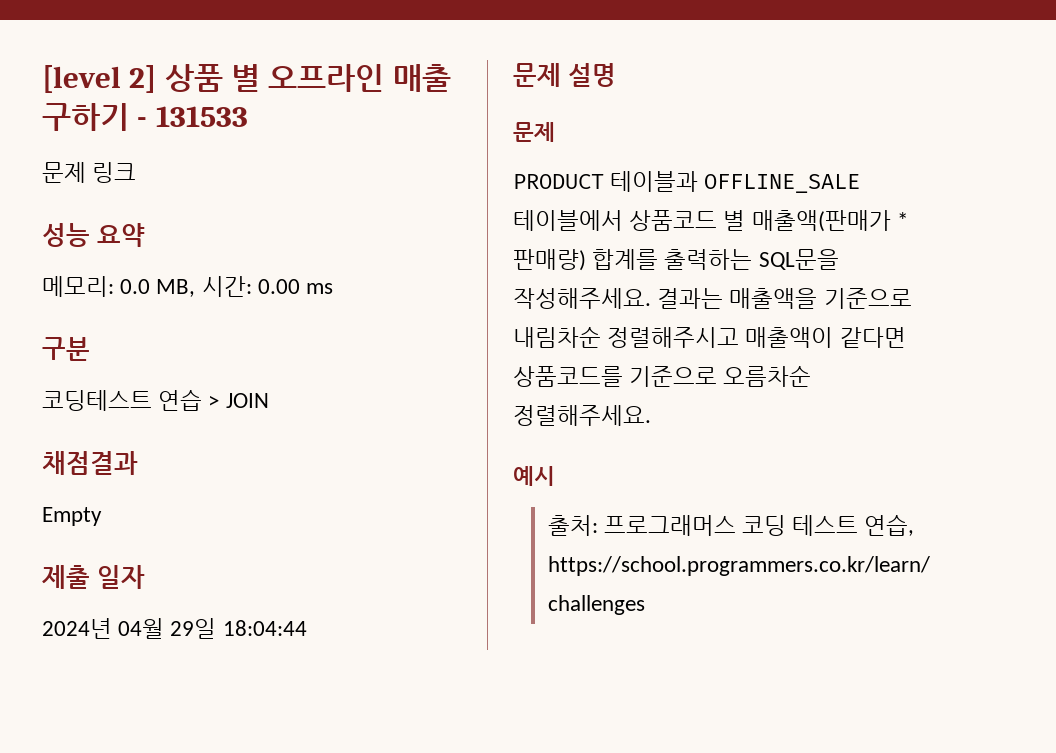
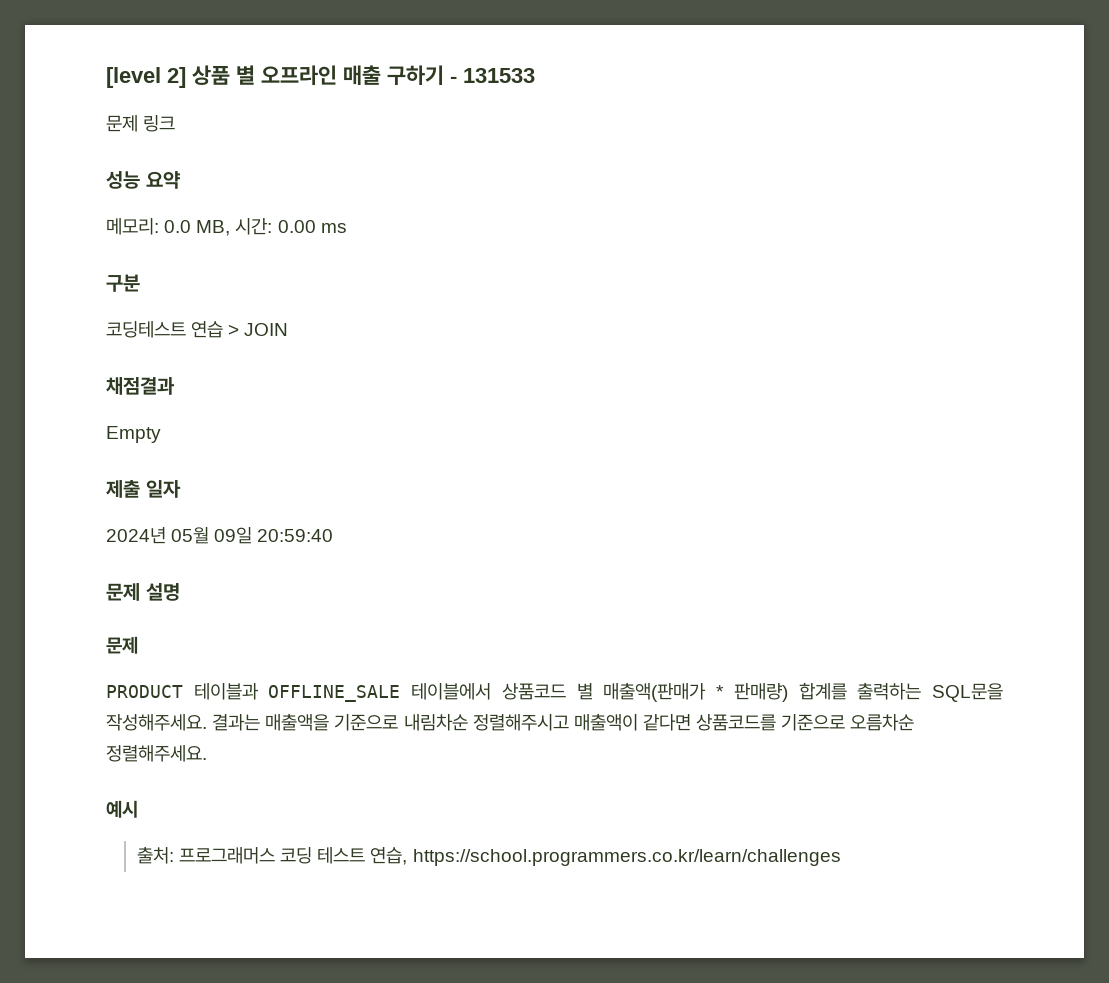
- 2024년 04월 29일 18:04:44
+ 2024년 05월 09일 20:59:40

